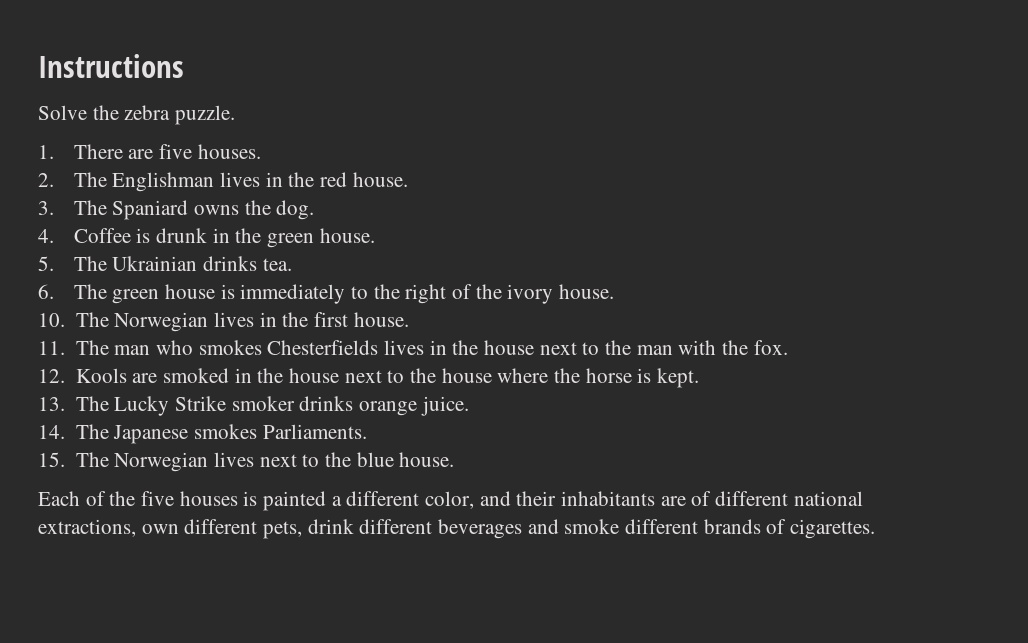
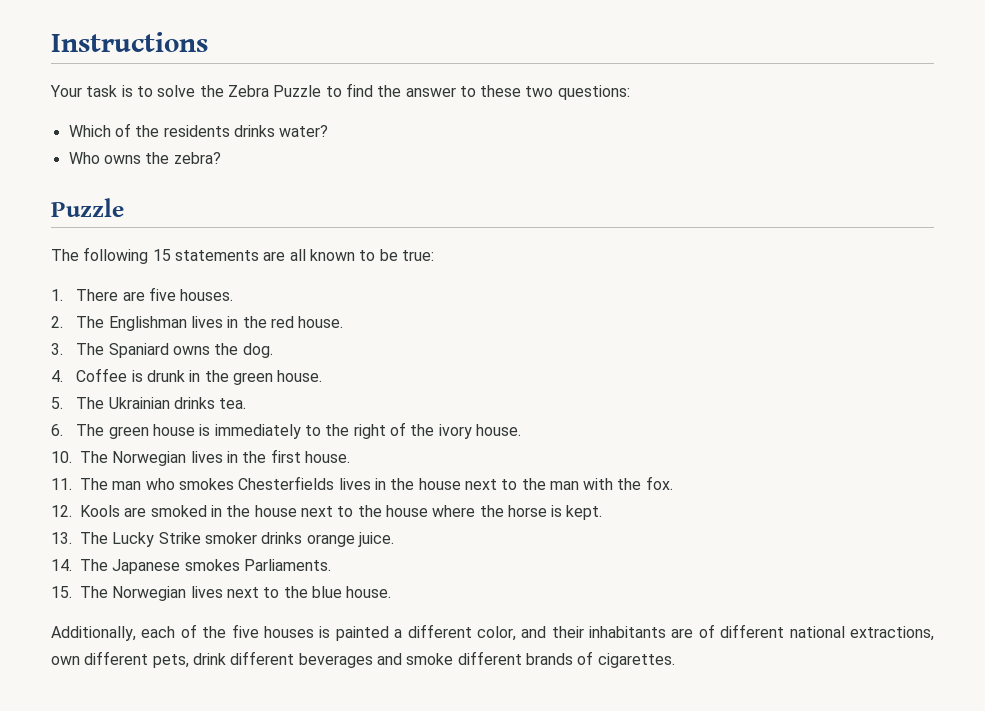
- Solve the zebra puzzle.
+ Your task is to solve the Zebra Puzzle to find the answer to these two questions:
+ Which of the residents drinks water?
+ Who owns the zebra?
+ Puzzle
+ The following 15 statements are all known to be true:
- Each of the five houses is painted a different color, and their inhabitants are of different national extractions, own different pets, drink different beverages and smoke different brands of cigarettes.
+ Additionally, each of the five houses is painted a different color, and their inhabitants are of different national extractions, own different pets, drink different beverages and smoke different brands of cigarettes.

